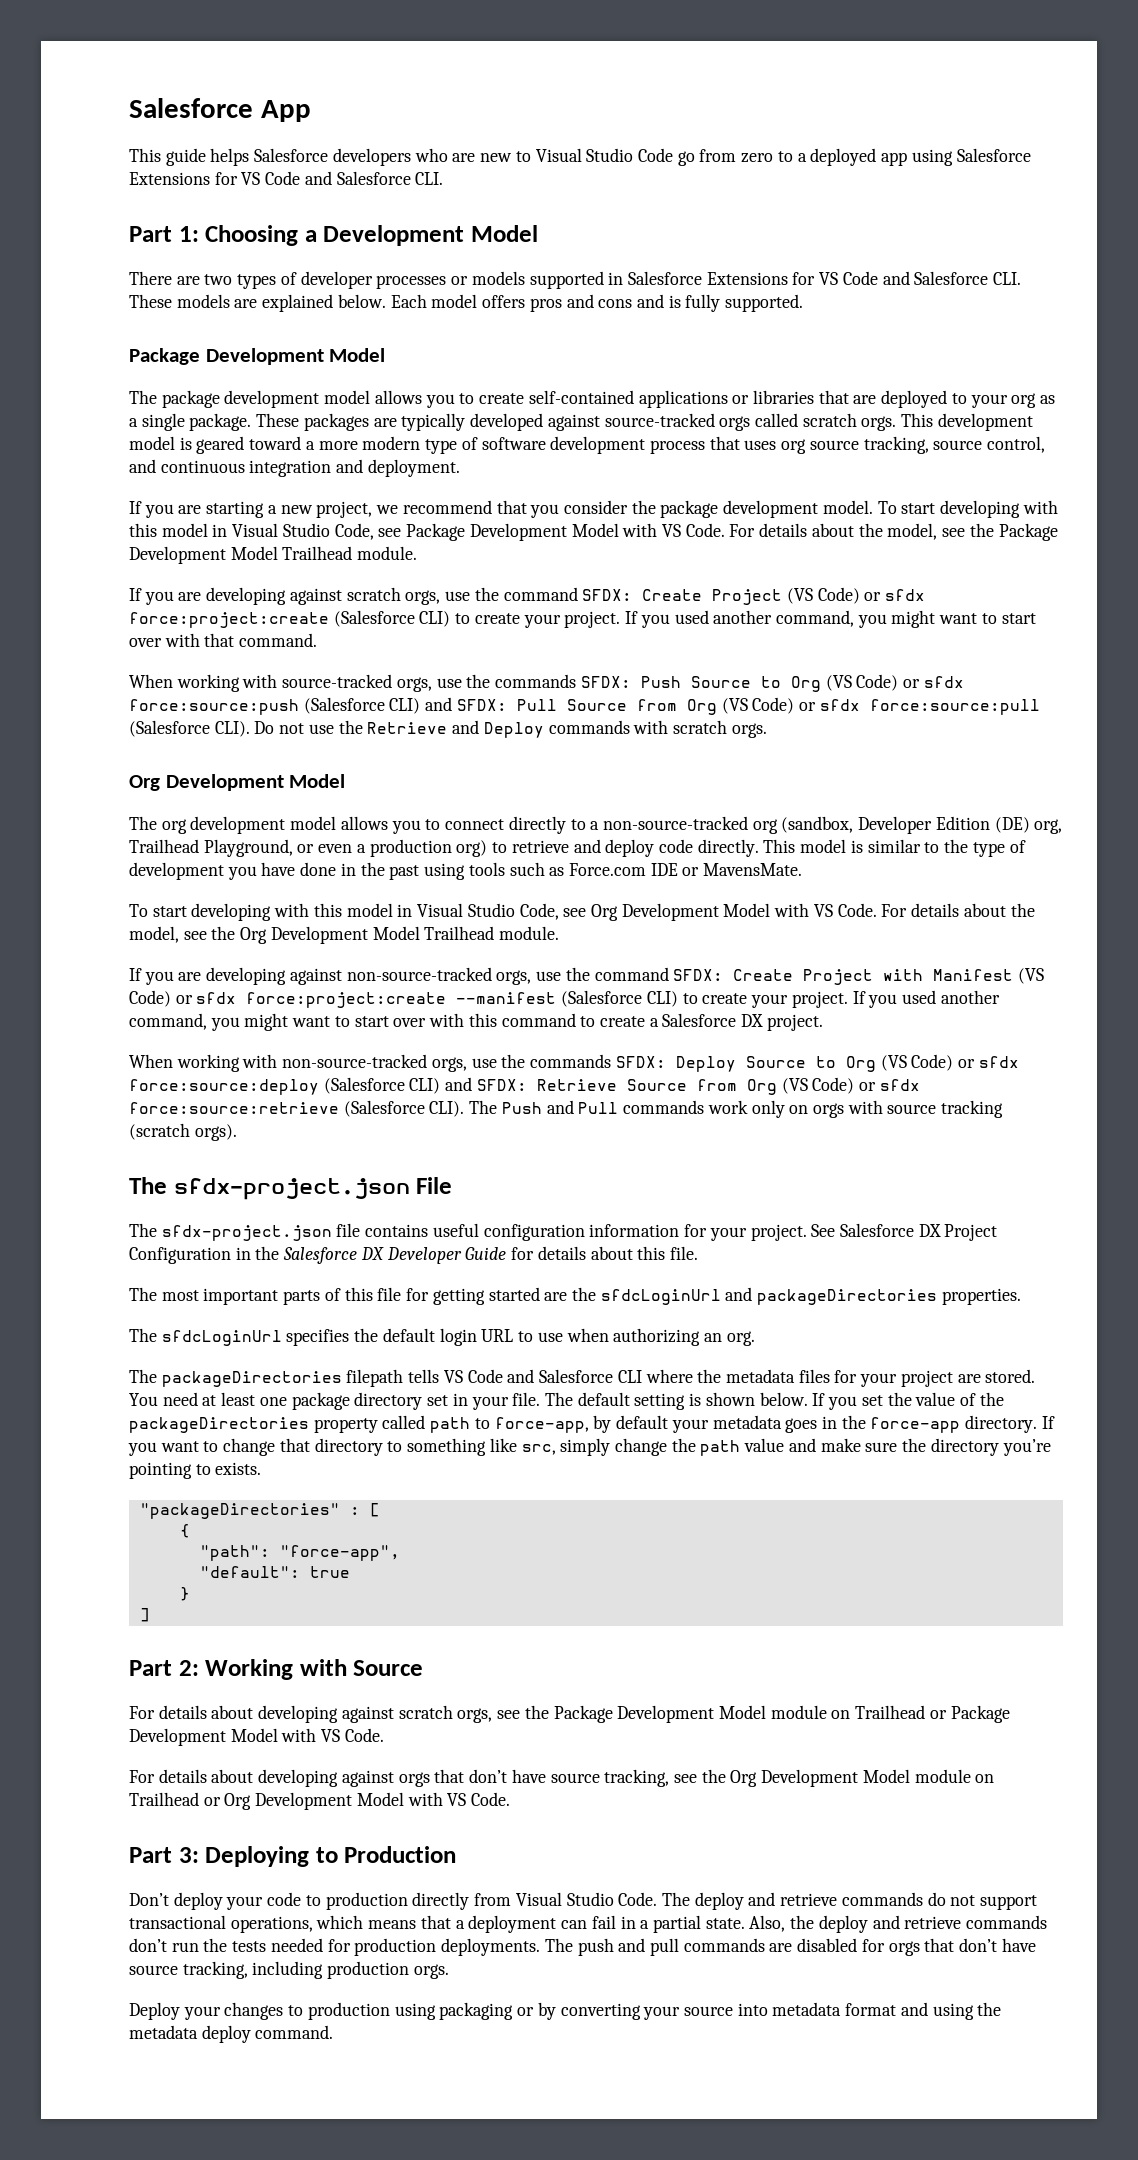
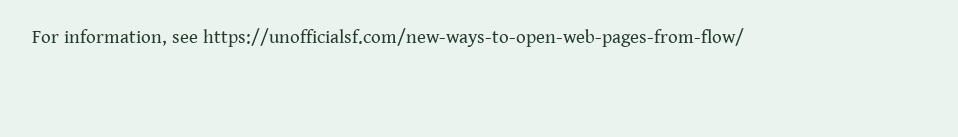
- Salesforce App
- This guide helps Salesforce developers who are new to Visual Studio Code go from zero to a deployed app using Salesforce Extensions for VS Code and Salesforce CLI.
- Part 1: Choosing a Development Model
- There are two types of developer processes or models supported in Salesforce Extensions for VS Code and Salesforce CLI. These models are explained below. Each model offers pros and cons and is fully supported.
- Package Development Model
- The package development model allows you to create self-contained applications or libraries that are deployed to your org as a single package. These packages are typically developed against source-tracked orgs called scratch orgs. This development model is geared toward a more modern type of software development process that uses org source tracking, source control, and continuous integration and deployment.
- If you are starting a new project, we recommend that you consider the package development model. To start developing with this model in Visual Studio Code, see Package Development Model with VS Code. For details about the model, see the Package Development Model Trailhead module.
- If you are developing against scratch orgs, use the command SFDX: Create Project (VS Code) or sfdx force:project:create (Salesforce CLI) to create your project. If you used another command, you might want to start over with that command.
- When working with source-tracked orgs, use the commands SFDX: Push Source to Org (VS Code) or sfdx force:source:push (Salesforce CLI) and SFDX: Pull Source from Org (VS Code) or sfdx force:source:pull (Salesforce CLI). Do not use the Retrieve and Deploy commands with scratch orgs.
- Org Development Model
- The org development model allows you to connect directly to a non-source-tracked org (sandbox, Developer Edition (DE) org, Trailhead Playground, or even a production org) to retrieve and deploy code directly. This model is similar to the type of development you have done in the past using tools such as Force.com IDE or MavensMate.
- To start developing with this model in Visual Studio Code, see Org Development Model with VS Code. For details about the model, see the Org Development Model Trailhead module.
- If you are developing against non-source-tracked orgs, use the command SFDX: Create Project with Manifest (VS Code) or sfdx force:project:create --manifest (Salesforce CLI) to create your project. If you used another command, you might want to start over with this command to create a Salesforce DX project.
- When working with non-source-tracked orgs, use the commands SFDX: Deploy Source to Org (VS Code) or sfdx force:source:deploy (Salesforce CLI) and SFDX: Retrieve Source from Org (VS Code) or sfdx force:source:retrieve (Salesforce CLI). The Push and Pull commands work only on orgs with source tracking (scratch orgs).
- The sfdx-project.json File
- The sfdx-project.json file contains useful configuration information for your project. See Salesforce DX Project Configuration in the Salesforce DX Developer Guide for details about this file.
- The most important parts of this file for getting started are the sfdcLoginUrl and packageDirectories properties.
- The sfdcLoginUrl specifies the default login URL to use when authorizing an org.
- The packageDirectories filepath tells VS Code and Salesforce CLI where the metadata files for your project are stored. You need at least one package directory set in your file. The default setting is shown below. If you set the value of the packageDirectories property called path to force-app, by default your metadata goes in the force-app directory. If you want to change that directory to something like src, simply change the path value and make sure the directory you’re pointing to exists.
- "packageDirectories" : [
- {
- "path": "force-app",
- "default": true
- }
- ]
- Part 2: Working with Source
- For details about developing against scratch orgs, see the Package Development Model module on Trailhead or Package Development Model with VS Code.
- For details about developing against orgs that don’t have source tracking, see the Org Development Model module on Trailhead or Org Development Model with VS Code.
- Part 3: Deploying to Production
- Don’t deploy your code to production directly from Visual Studio Code. The deploy and retrieve commands do not support transactional operations, which means that a deployment can fail in a partial state. Also, the deploy and retrieve commands don’t run the tests needed for production deployments. The push and pull commands are disabled for orgs that don’t have source tracking, including production orgs.
- Deploy your changes to production using packaging or by converting your source into metadata format and using the metadata deploy command.
+ For information, see https://unofficialsf.com/new-ways-to-open-web-pages-from-flow/

